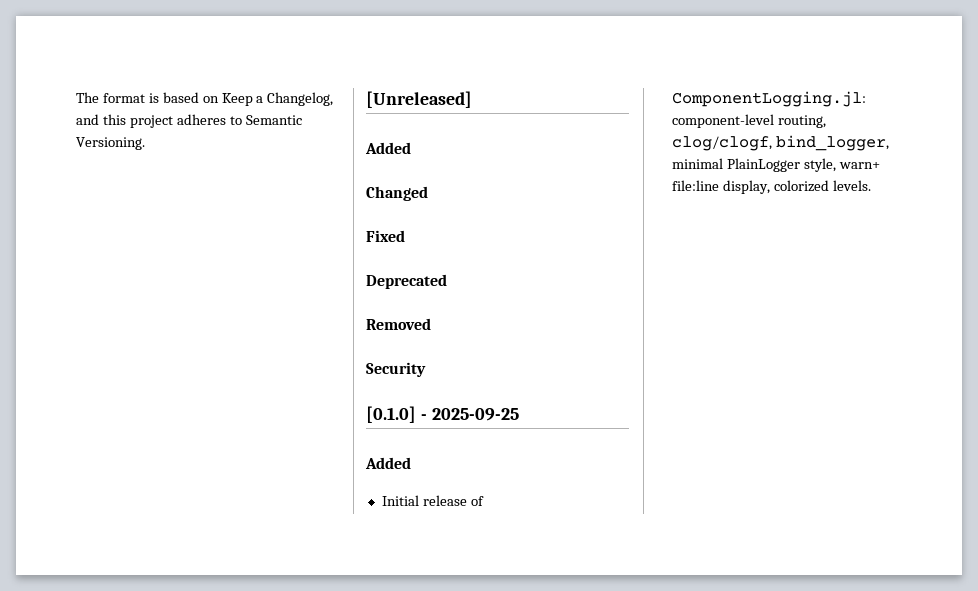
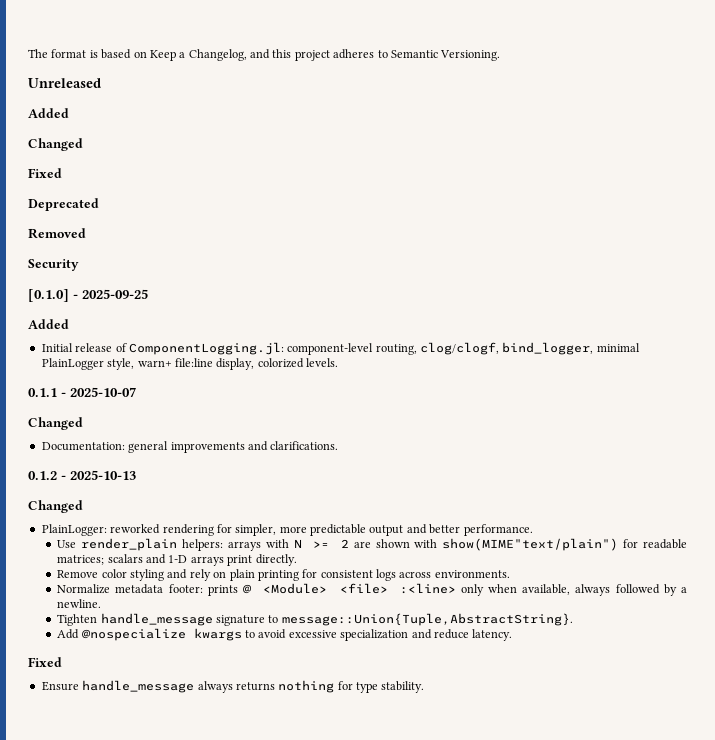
- [Unreleased]
+ Unreleased
+ 0.1.1 - 2025-10-07
+ Changed
+ Documentation: general improvements and clarifications.
+ 0.1.2 - 2025-10-13
+ Changed
+ PlainLogger: reworked rendering for simpler, more predictable output and better performance.
+ Use render_plain helpers: arrays with N >= 2 are shown with show(MIME"text/plain") for readable matrices; scalars and 1-D arrays print directly.
+ Remove color styling and rely on plain printing for consistent logs across environments.
+ Normalize metadata footer: prints @ <Module> <file> :<line> only when available, always followed by a newline.
+ Tighten handle_message signature to message::Union{Tuple,AbstractString}.
+ Add @nospecialize kwargs to avoid excessive specialization and reduce latency.
+ Fixed
+ Ensure handle_message always returns nothing for type stability.

